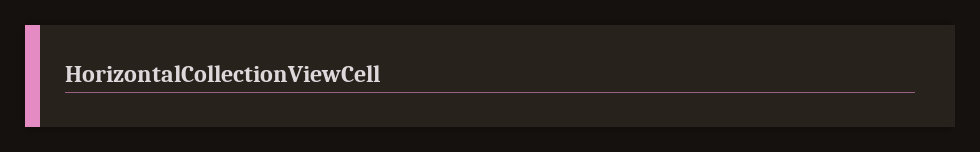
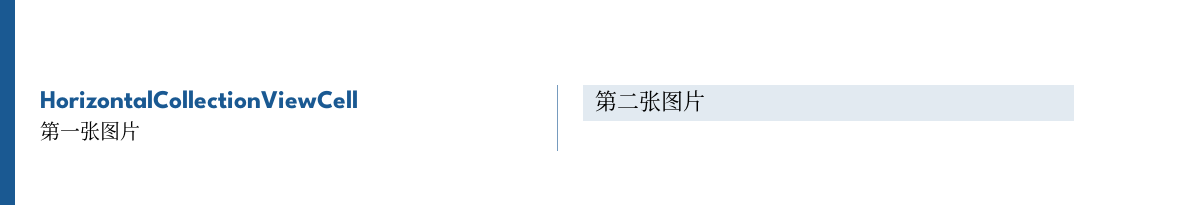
+ 第一张图片
+ 第二张图片

